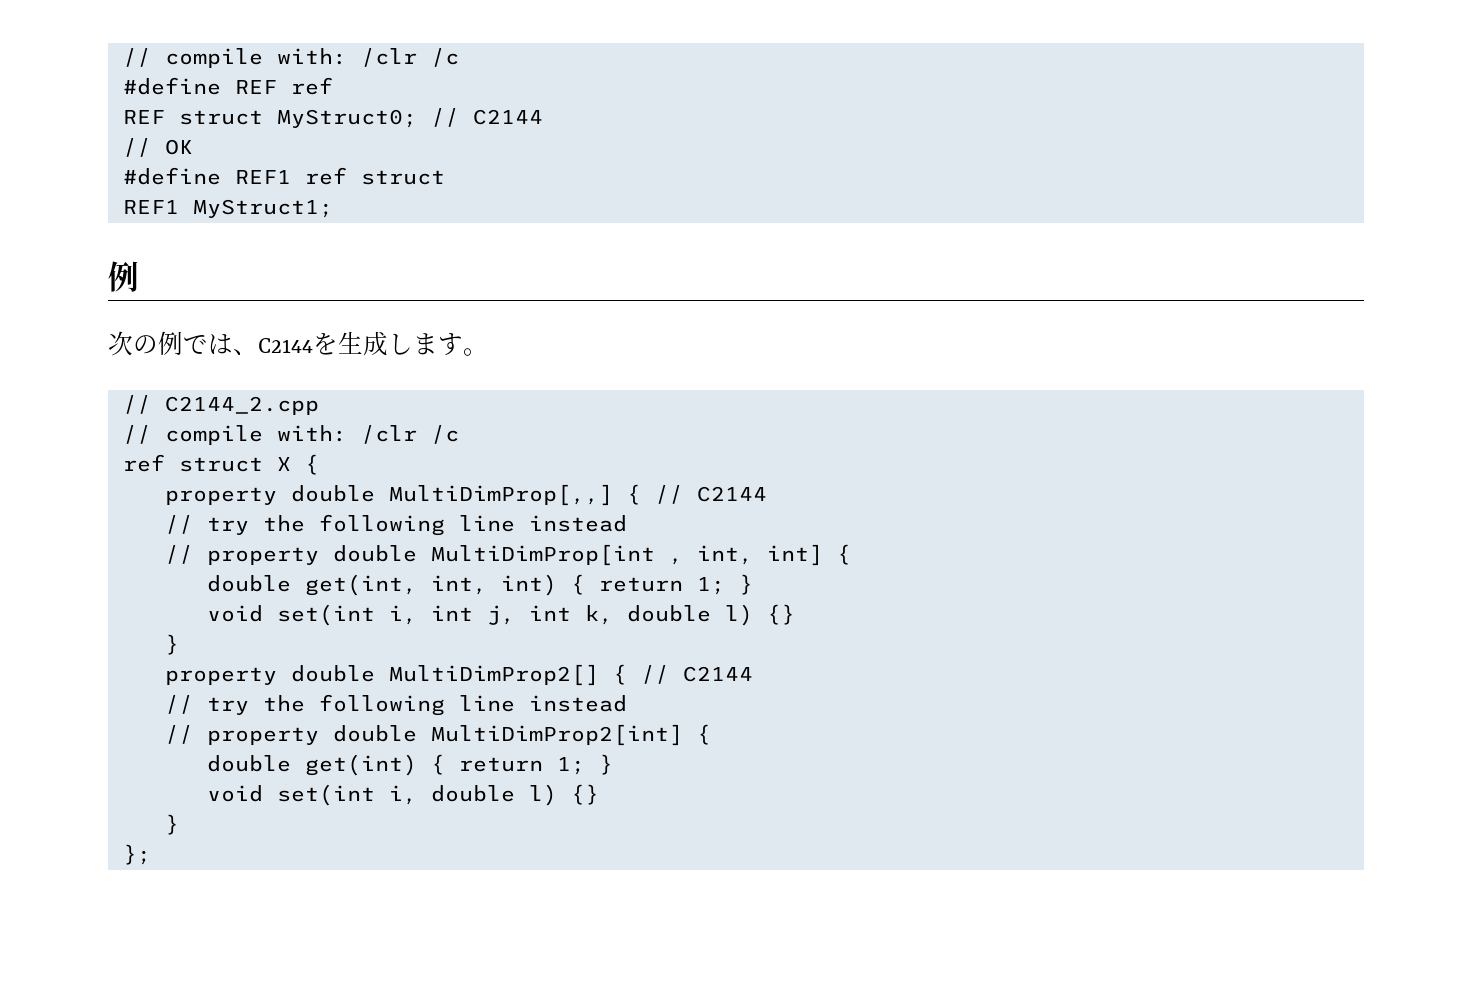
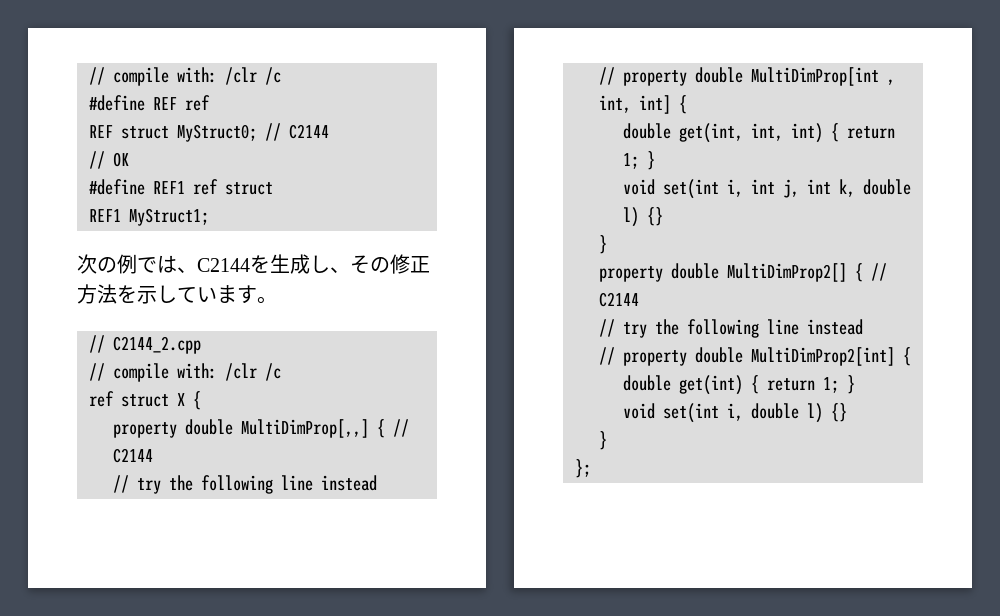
  REF1 MyStruct1;
- 例
- 次の例では、C2144を生成します。
+ 次の例では、C2144を生成し、その修正方法を示しています。

